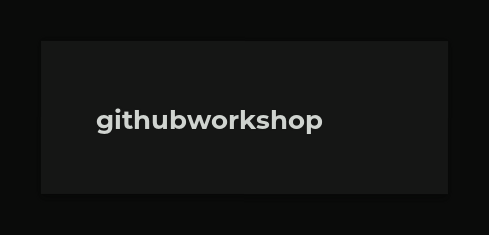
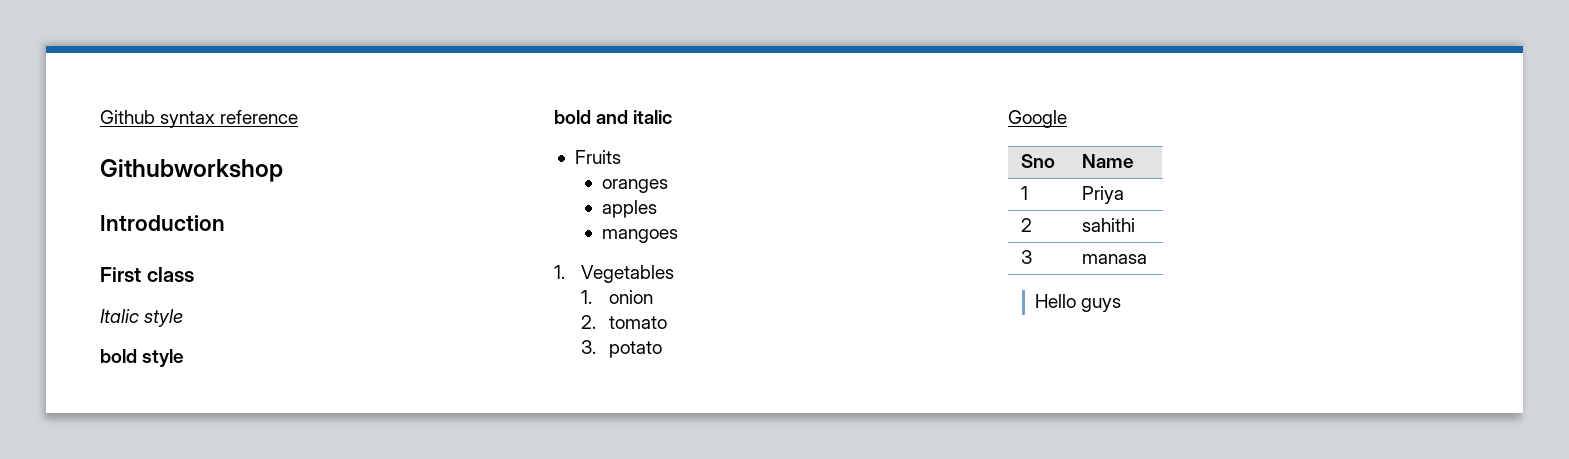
- githubworkshop
+ Github syntax reference
+ Githubworkshop
+ Introduction
+ First class
+ Italic style
+ bold style
+ bold and italic
+ Fruits
+ oranges
+ apples
+ mangoes
+ 1. Vegetables
+ 1. onion
+ 2. tomato
+ 3. potato
+ Google
+ Sno | Name
+ 1 | Priya
+ 2 | sahithi
+ 3 | manasa
+ Hello guys

